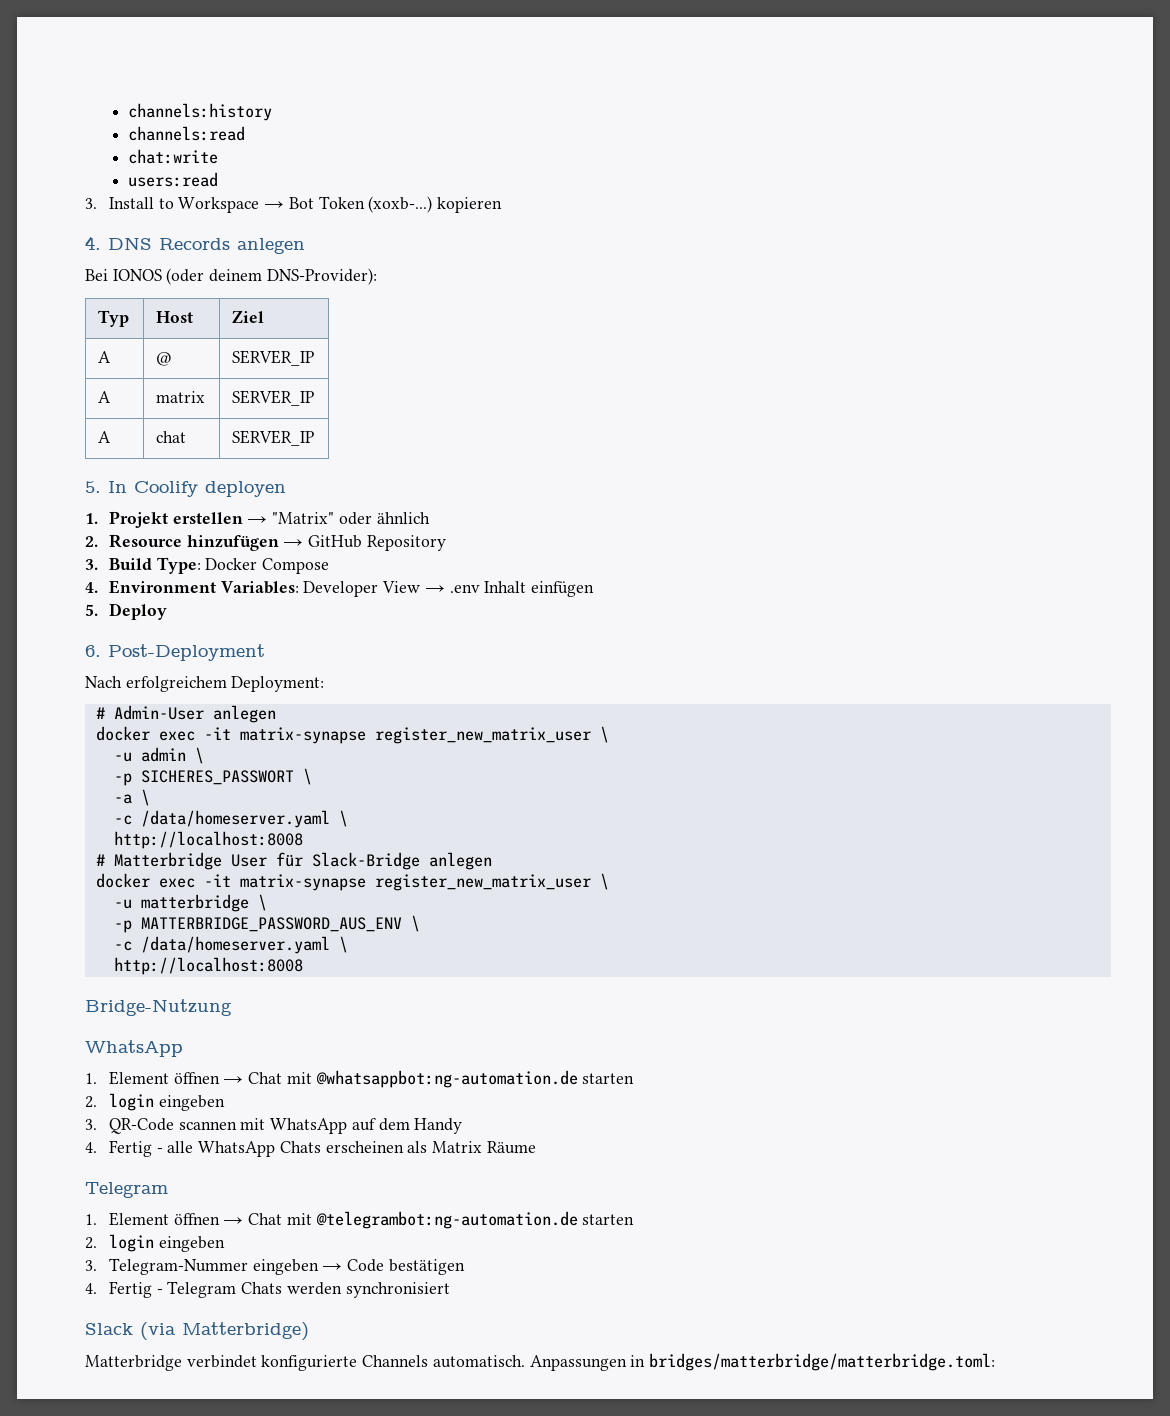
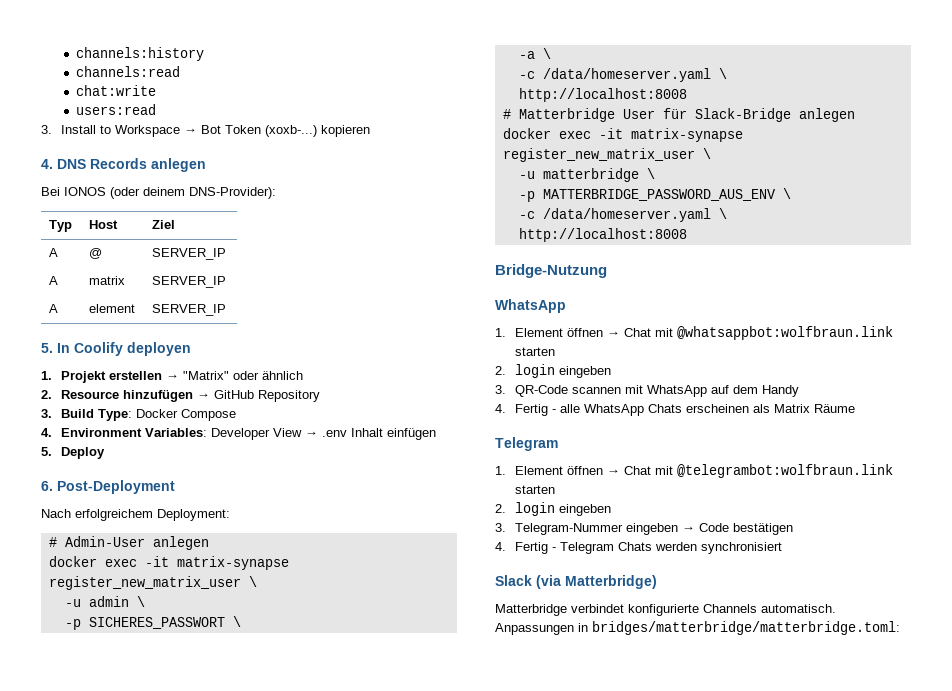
- A | chat | SERVER_IP
+ A | element | SERVER_IP
- 1. Element öffnen → Chat mit @whatsappbot:ng-automation.de starten
+ 1. Element öffnen → Chat mit @whatsappbot:wolfbraun.link starten
- 1. Element öffnen → Chat mit @telegrambot:ng-automation.de starten
+ 1. Element öffnen → Chat mit @telegrambot:wolfbraun.link starten

